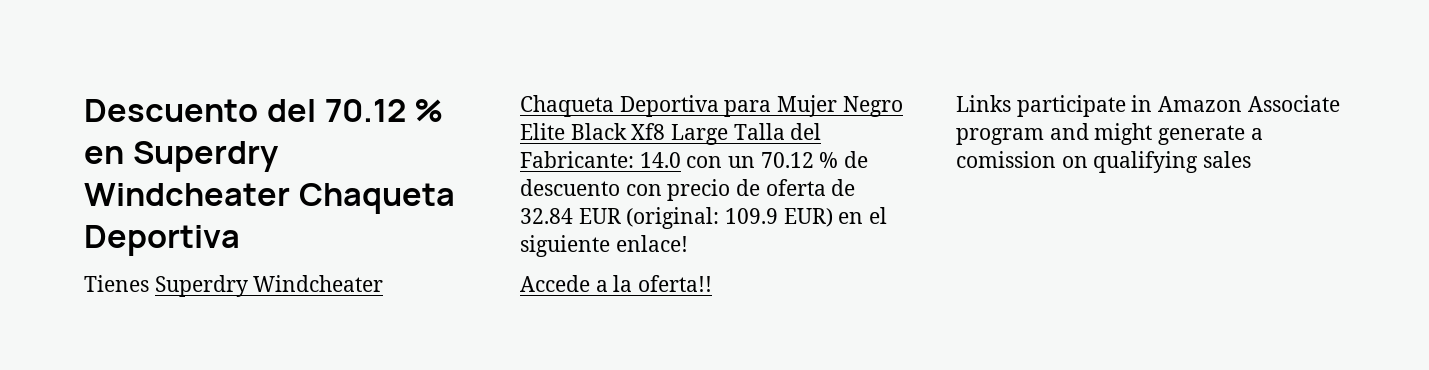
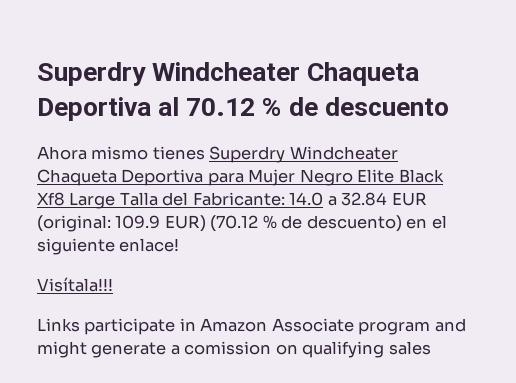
- Descuento del 70.12 % en Superdry Windcheater Chaqueta Deportiva
- Tienes Superdry Windcheater Chaqueta Deportiva para Mujer Negro Elite Black Xf8 Large Talla del Fabricante: 14.0 con un 70.12 % de descuento con precio de oferta de 32.84 EUR (original: 109.9 EUR) en el siguiente enlace!
+ Superdry Windcheater Chaqueta Deportiva al 70.12 % de descuento
+ Ahora mismo tienes Superdry Windcheater Chaqueta Deportiva para Mujer Negro Elite Black Xf8 Large Talla del Fabricante: 14.0 a 32.84 EUR (original: 109.9 EUR) (70.12 % de descuento) en el siguiente enlace!
- Accede a la oferta!!
+ Visítala!!!

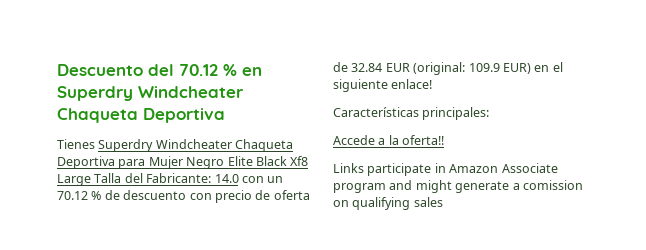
- Superdry Windcheater Chaqueta Deportiva al 70.12 % de descuento
- Ahora mismo tienes Superdry Windcheater Chaqueta Deportiva para Mujer Negro Elite Black Xf8 Large Talla del Fabricante: 14.0 a 32.84 EUR (original: 109.9 EUR) (70.12 % de descuento) en el siguiente enlace!
+ Descuento del 70.12 % en Superdry Windcheater Chaqueta Deportiva
+ Tienes Superdry Windcheater Chaqueta Deportiva para Mujer Negro Elite Black Xf8 Large Talla del Fabricante: 14.0 con un 70.12 % de descuento con precio de oferta de 32.84 EUR (original: 109.9 EUR) en el siguiente enlace!
- Visítala!!!
+ Características principales:
+ Accede a la oferta!!

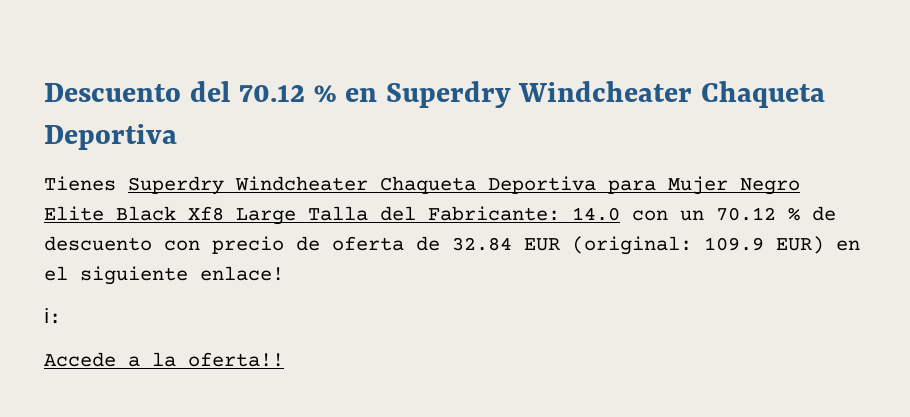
- Características principales:
+ ℹ:
- Links participate in Amazon Associate program and might generate a comission on qualifying sales

